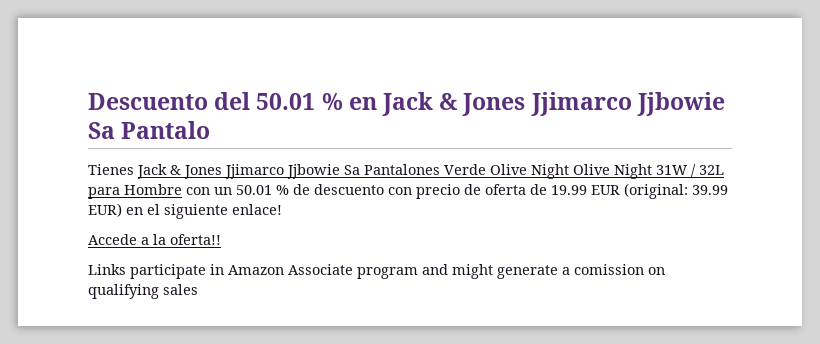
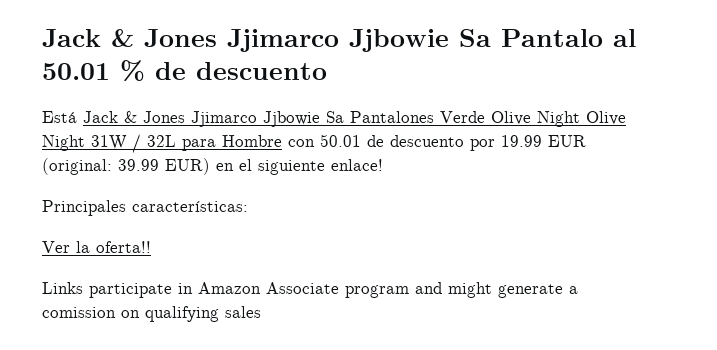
- Descuento del 50.01 % en Jack & Jones Jjimarco Jjbowie Sa Pantalo
- Tienes Jack & Jones Jjimarco Jjbowie Sa Pantalones Verde Olive Night Olive Night 31W / 32L para Hombre con un 50.01 % de descuento con precio de oferta de 19.99 EUR (original: 39.99 EUR) en el siguiente enlace!
+ Jack & Jones Jjimarco Jjbowie Sa Pantalo al 50.01 % de descuento
+ Está Jack & Jones Jjimarco Jjbowie Sa Pantalones Verde Olive Night Olive Night 31W / 32L para Hombre con 50.01 de descuento por 19.99 EUR (original: 39.99 EUR) en el siguiente enlace!
- Accede a la oferta!!
+ Principales características:
+ Ver la oferta!!

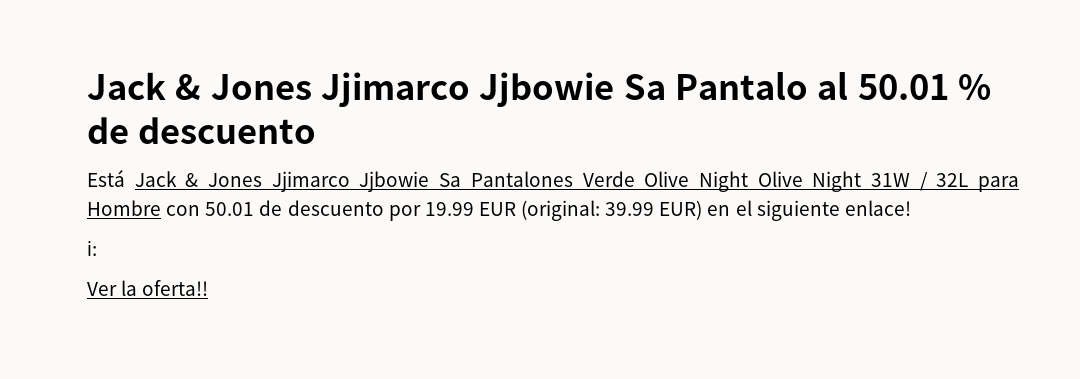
- Principales características:
+ ℹ:
- Links participate in Amazon Associate program and might generate a comission on qualifying sales

